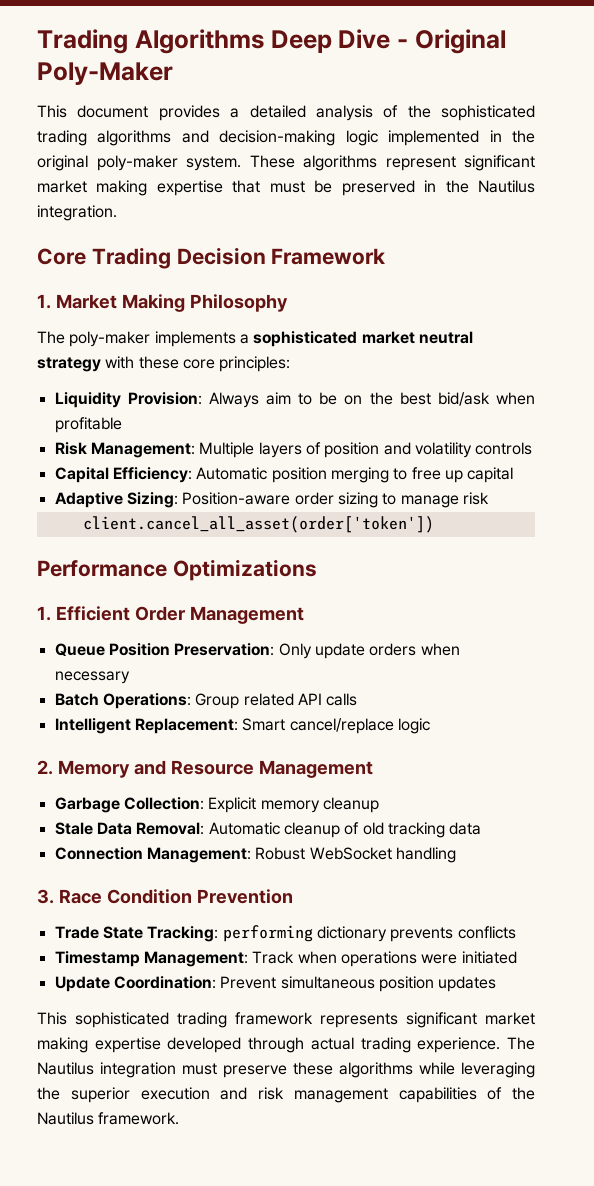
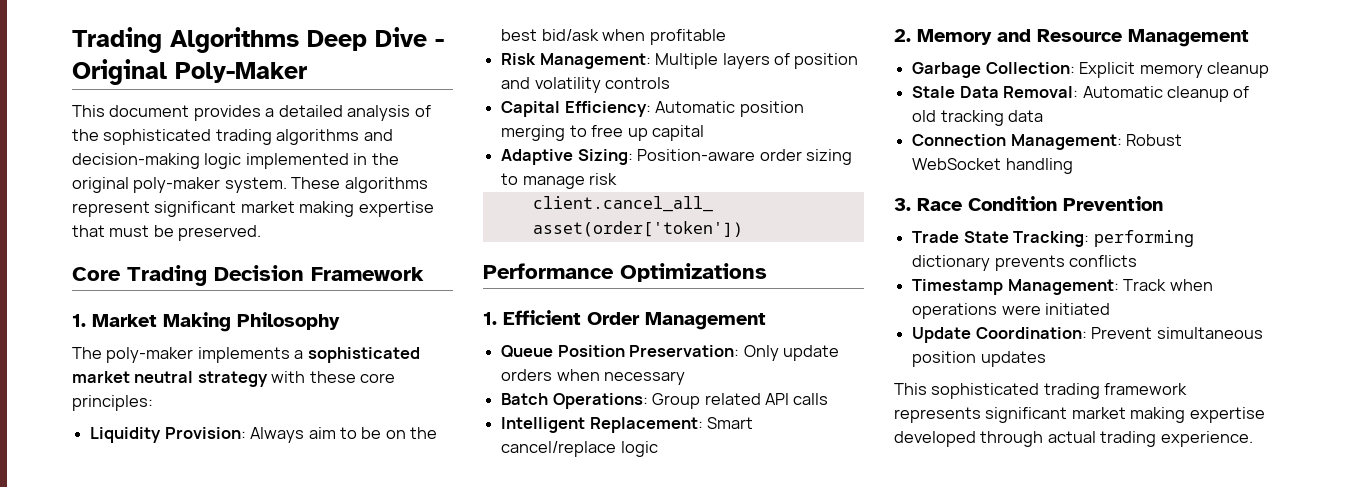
- These algorithms represent significant market making expertise that must be preserved in the Nautilus integration.
+ These algorithms represent significant market making expertise that must be preserved.
- The Nautilus integration must preserve these algorithms while leveraging the superior execution and risk management capabilities of the Nautilus framework.

